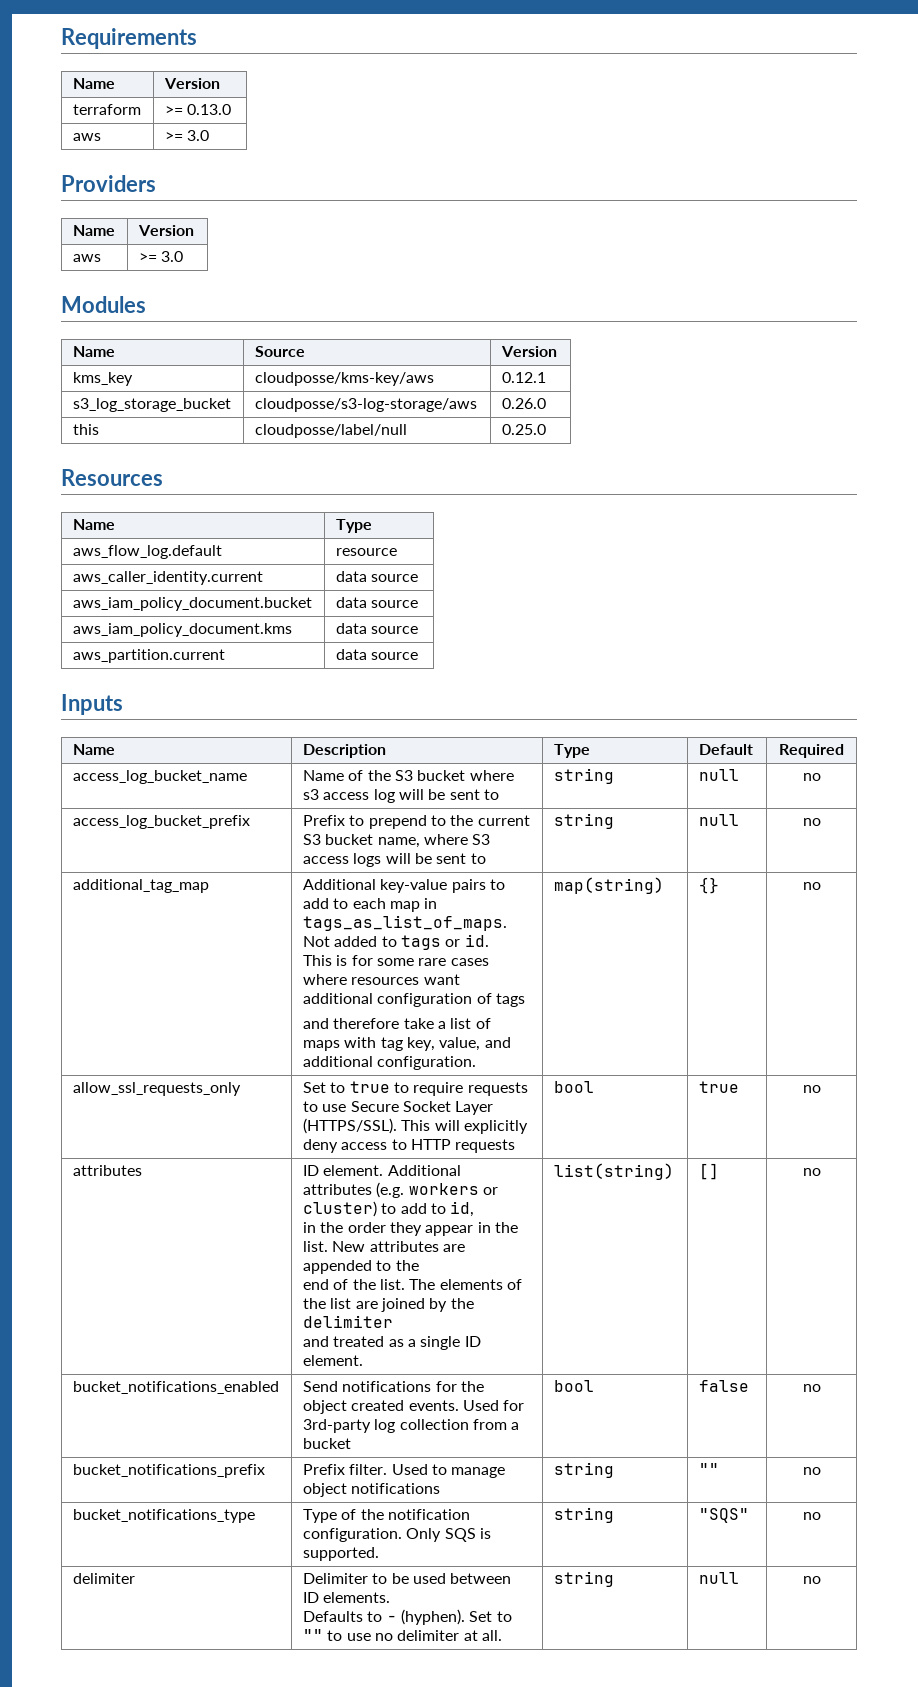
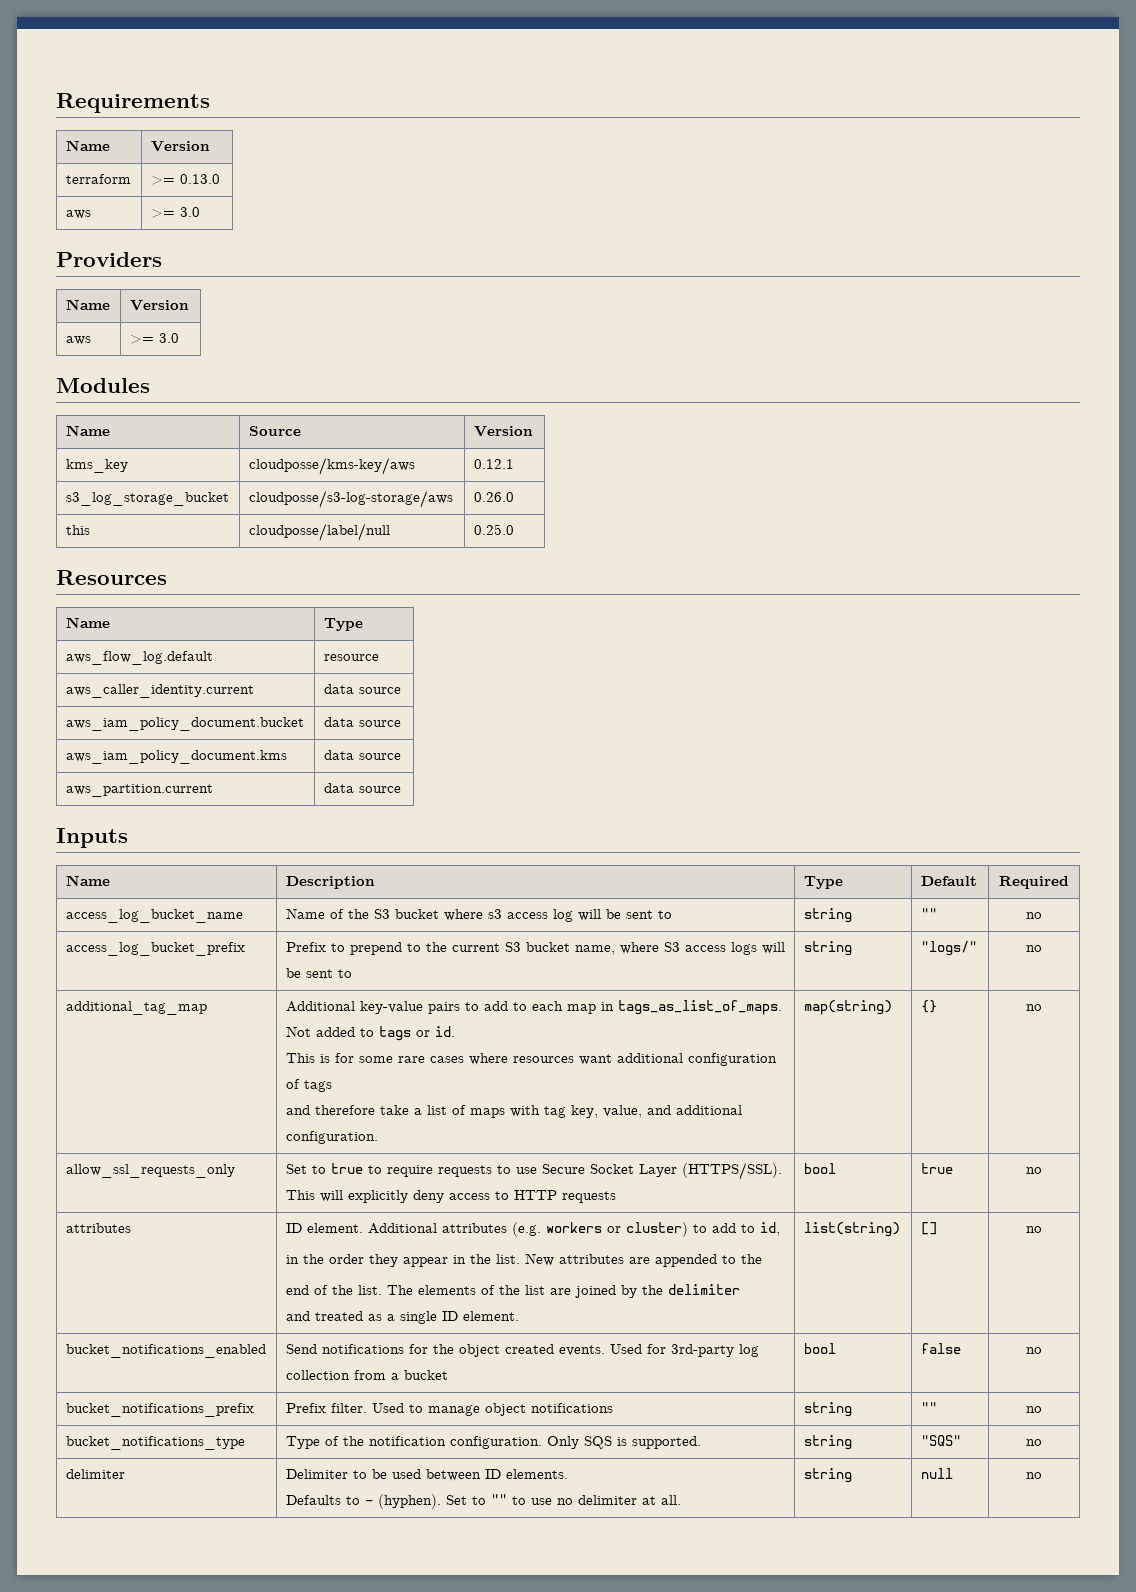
- access_log_bucket_name | Name of the S3 bucket where s3 access log will be sent to | string | null | no
+ access_log_bucket_name | Name of the S3 bucket where s3 access log will be sent to | string | "" | no
- access_log_bucket_prefix | Prefix to prepend to the current S3 bucket name, where S3 access logs will be sent to | string | null | no
+ access_log_bucket_prefix | Prefix to prepend to the current S3 bucket name, where S3 access logs will be sent to | string | "logs/" | no

